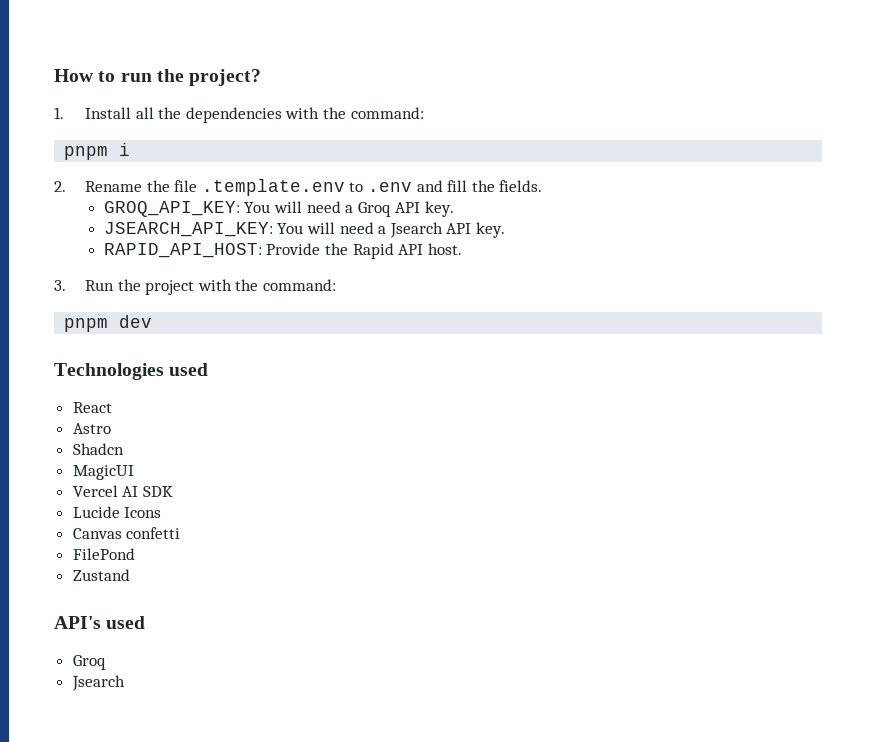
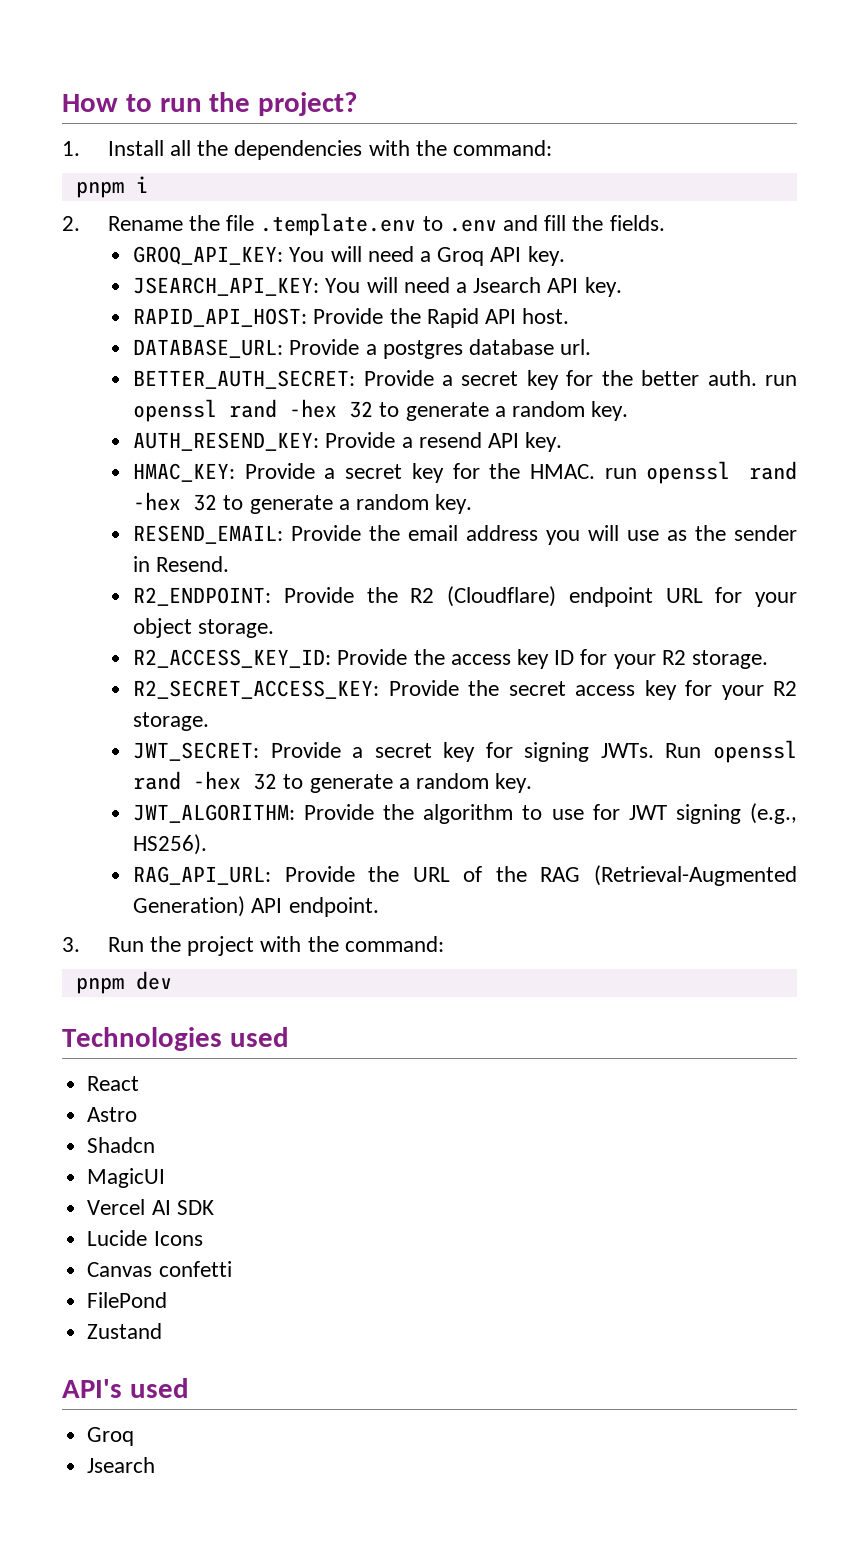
+ DATABASE_URL: Provide a postgres database url.
+ BETTER_AUTH_SECRET: Provide a secret key for the better auth. run openssl rand -hex 32 to generate a random key.
+ AUTH_RESEND_KEY: Provide a resend API key.
+ HMAC_KEY: Provide a secret key for the HMAC. run openssl rand -hex 32 to generate a random key.
+ RESEND_EMAIL: Provide the email address you will use as the sender in Resend.
+ R2_ENDPOINT: Provide the R2 (Cloudflare) endpoint URL for your object storage.
+ R2_ACCESS_KEY_ID: Provide the access key ID for your R2 storage.
+ R2_SECRET_ACCESS_KEY: Provide the secret access key for your R2 storage.
+ JWT_SECRET: Provide a secret key for signing JWTs. Run openssl rand -hex 32 to generate a random key.
+ JWT_ALGORITHM: Provide the algorithm to use for JWT signing (e.g., HS256).
+ RAG_API_URL: Provide the URL of the RAG (Retrieval-Augmented Generation) API endpoint.

